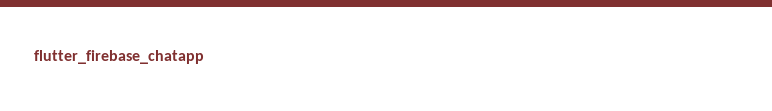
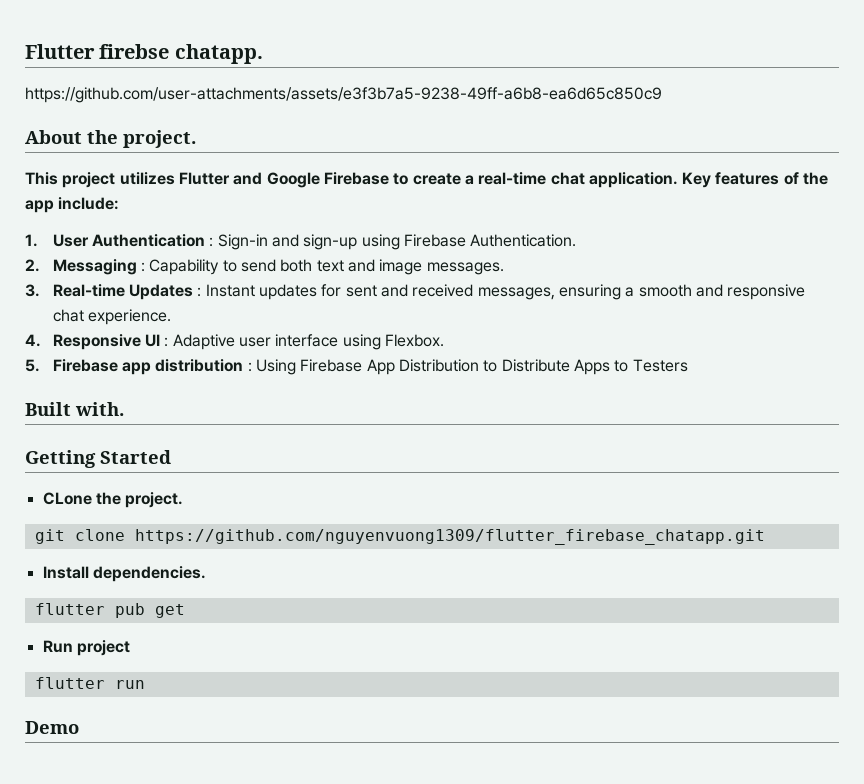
- flutter_firebase_chatapp
+ Flutter firebse chatapp.
+ https://github.com/user-attachments/assets/e3f3b7a5-9238-49ff-a6b8-ea6d65c850c9
+ About the project.
+ This project utilizes Flutter and Google Firebase to create a real-time chat application. Key features of the app include:
+ 1. User Authentication : Sign-in and sign-up using Firebase Authentication.
+ 2. Messaging : Capability to send both text and image messages.
+ 3. Real-time Updates : Instant updates for sent and received messages, ensuring a smooth and responsive chat experience.
+ 4. Responsive UI : Adaptive user interface using Flexbox.
+ 5. Firebase app distribution : Using Firebase App Distribution to Distribute Apps to Testers
+ Built with.
+ Getting Started
+ CLone the project.
+ git clone https://github.com/nguyenvuong1309/flutter_firebase_chatapp.git
+ Install dependencies.
+ flutter pub get
+ Run project
+ flutter run
+ Demo

